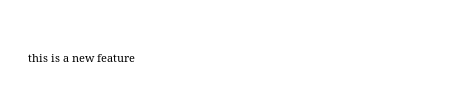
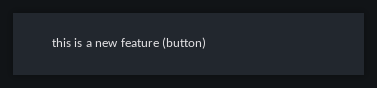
- this is a new feature
+ this is a new feature (button)

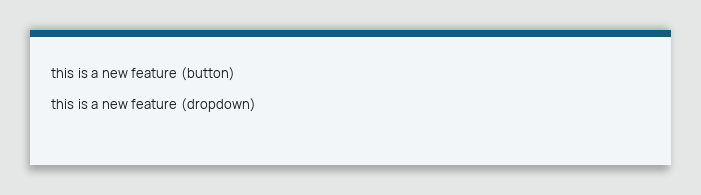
+ this is a new feature (dropdown)

